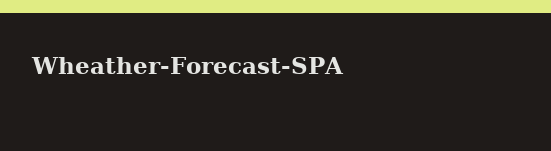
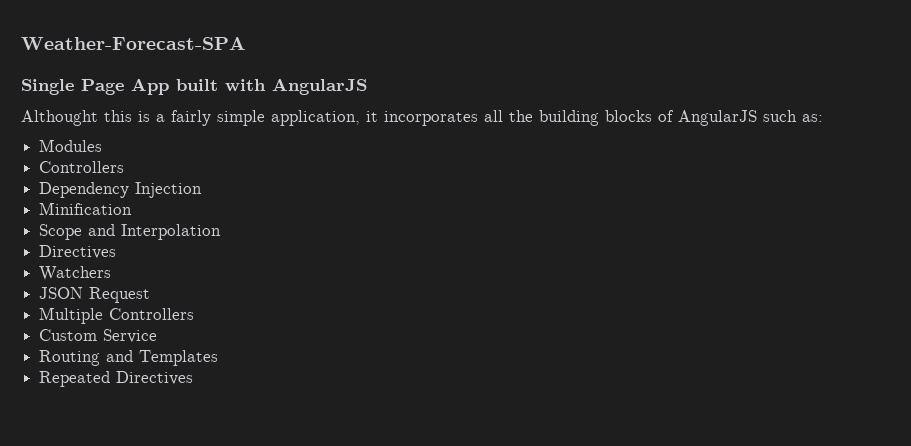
- Wheather-Forecast-SPA
+ Weather-Forecast-SPA
+ Single Page App built with AngularJS
+ Althought this is a fairly simple application, it incorporates all the building blocks of AngularJS such as:
+ Modules
+ Controllers
+ Dependency Injection
+ Minification
+ Scope and Interpolation
+ Directives
+ Watchers
+ JSON Request
+ Multiple Controllers
+ Custom Service
+ Routing and Templates
+ Repeated Directives

